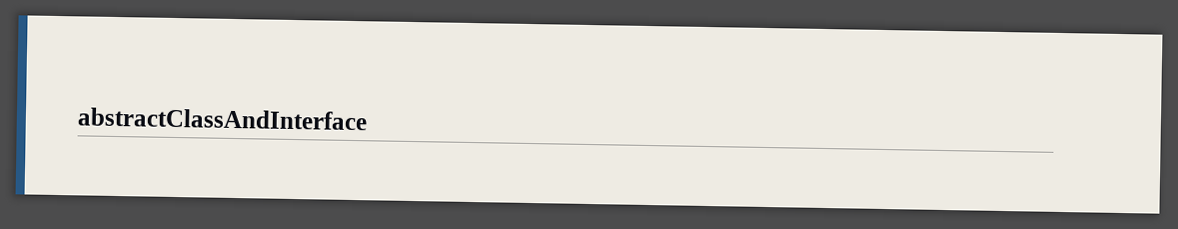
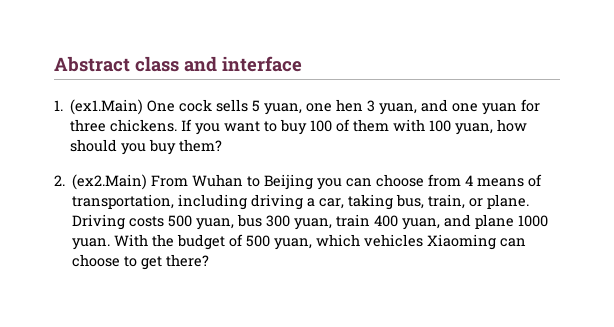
- abstractClassAndInterface
+ Abstract class and interface
+ 1. (ex1.Main) One cock sells 5 yuan, one hen 3 yuan, and one yuan for three chickens. If you want to buy 100 of them with 100 yuan, how should you buy them?
+ 2. (ex2.Main) From Wuhan to Beijing you can choose from 4 means of transportation, including driving a car, taking bus, train, or plane. Driving costs 500 yuan, bus 300 yuan, train 400 yuan, and plane 1000 yuan. With the budget of 500 yuan, which vehicles Xiaoming can choose to get there?

